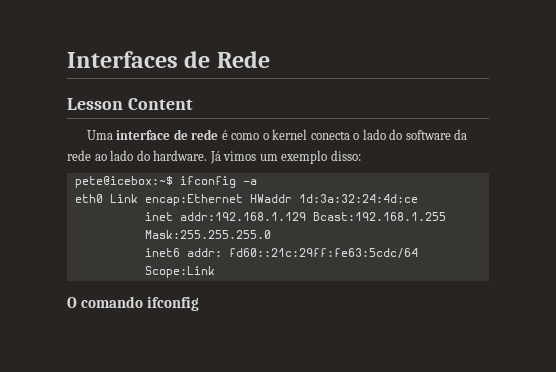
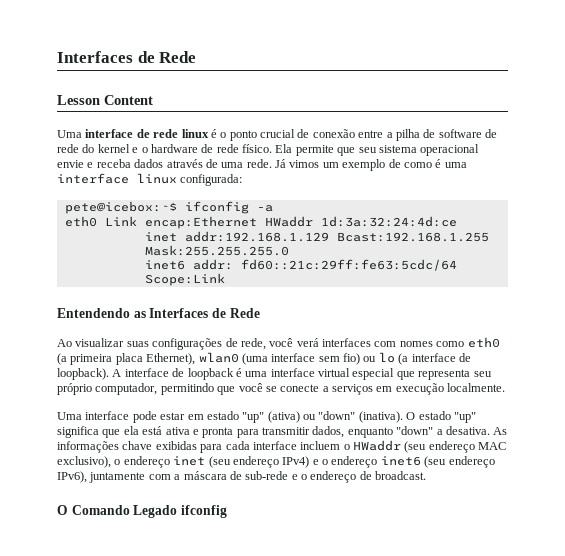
- Uma interface de rede é como o kernel conecta o lado do software da rede ao lado do hardware. Já vimos um exemplo disso:
+ Uma interface de rede linux é o ponto crucial de conexão entre a pilha de software de rede do kernel e o hardware de rede físico. Ela permite que seu sistema operacional envie e receba dados através de uma rede. Já vimos um exemplo de como é uma interface linux configurada:
- O comando ifconfig
+ Entendendo as Interfaces de Rede
+ Ao visualizar suas configurações de rede, você verá interfaces com nomes como eth0 (a primeira placa Ethernet), wlan0 (uma interface sem fio) ou lo (a interface de loopback). A interface de loopback é uma interface virtual especial que representa seu próprio computador, permitindo que você se conecte a serviços em execução localmente.
+ Uma interface pode estar em estado "up" (ativa) ou "down" (inativa). O estado "up" significa que ela está ativa e pronta para transmitir dados, enquanto "down" a desativa. As informações chave exibidas para cada interface incluem o HWaddr (seu endereço MAC exclusivo), o endereço inet (seu endereço IPv4) e o endereço inet6 (seu endereço IPv6), juntamente com a máscara de sub-rede e o endereço de broadcast.
+ O Comando Legado ifconfig

